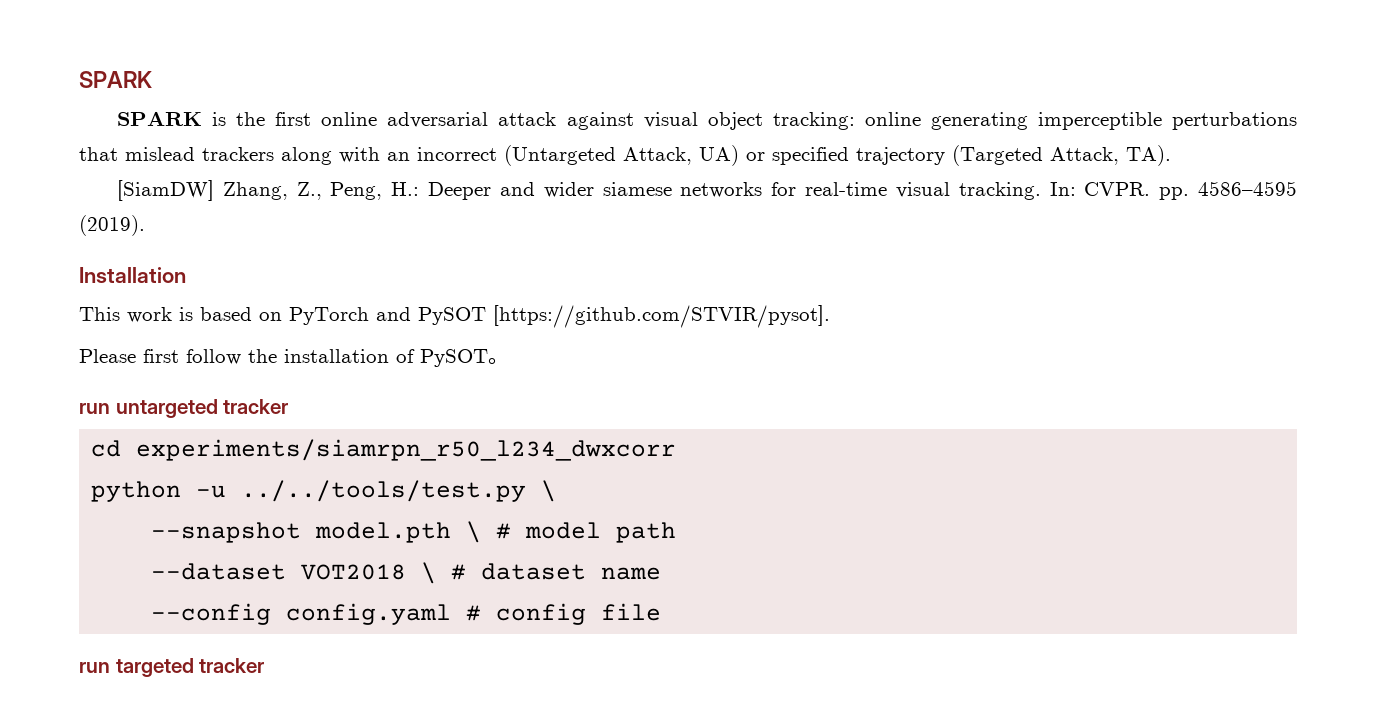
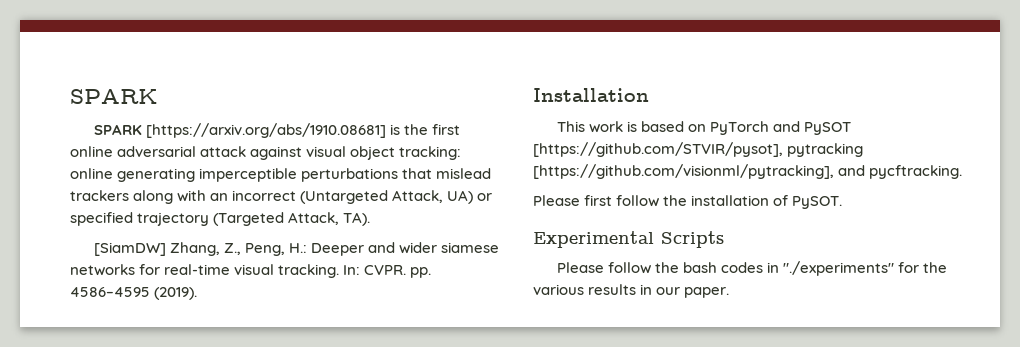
- SPARK is the first online adversarial attack against visual object tracking: online generating imperceptible perturbations that mislead trackers along with an incorrect (Untargeted Attack, UA) or specified trajectory (Targeted Attack, TA).
+ SPARK [https://arxiv.org/abs/1910.08681] is the first online adversarial attack against visual object tracking: online generating imperceptible perturbations that mislead trackers along with an incorrect (Untargeted Attack, UA) or specified trajectory (Targeted Attack, TA).
- This work is based on PyTorch and PySOT [https://github.com/STVIR/pysot].
+ This work is based on PyTorch and PySOT [https://github.com/STVIR/pysot], pytracking [https://github.com/visionml/pytracking], and pycftracking.
- Please first follow the installation of PySOT。
- run untargeted tracker
- cd experiments/siamrpn_r50_l234_dwxcorr
- python -u ../../tools/test.py \
- --snapshot model.pth \ # model path
- --dataset VOT2018 \ # dataset name
- --config config.yaml # config file
- run targeted tracker
+ Please first follow the installation of PySOT.
+ Experimental Scripts
+ Please follow the bash codes in "./experiments" for the various results in our paper.

